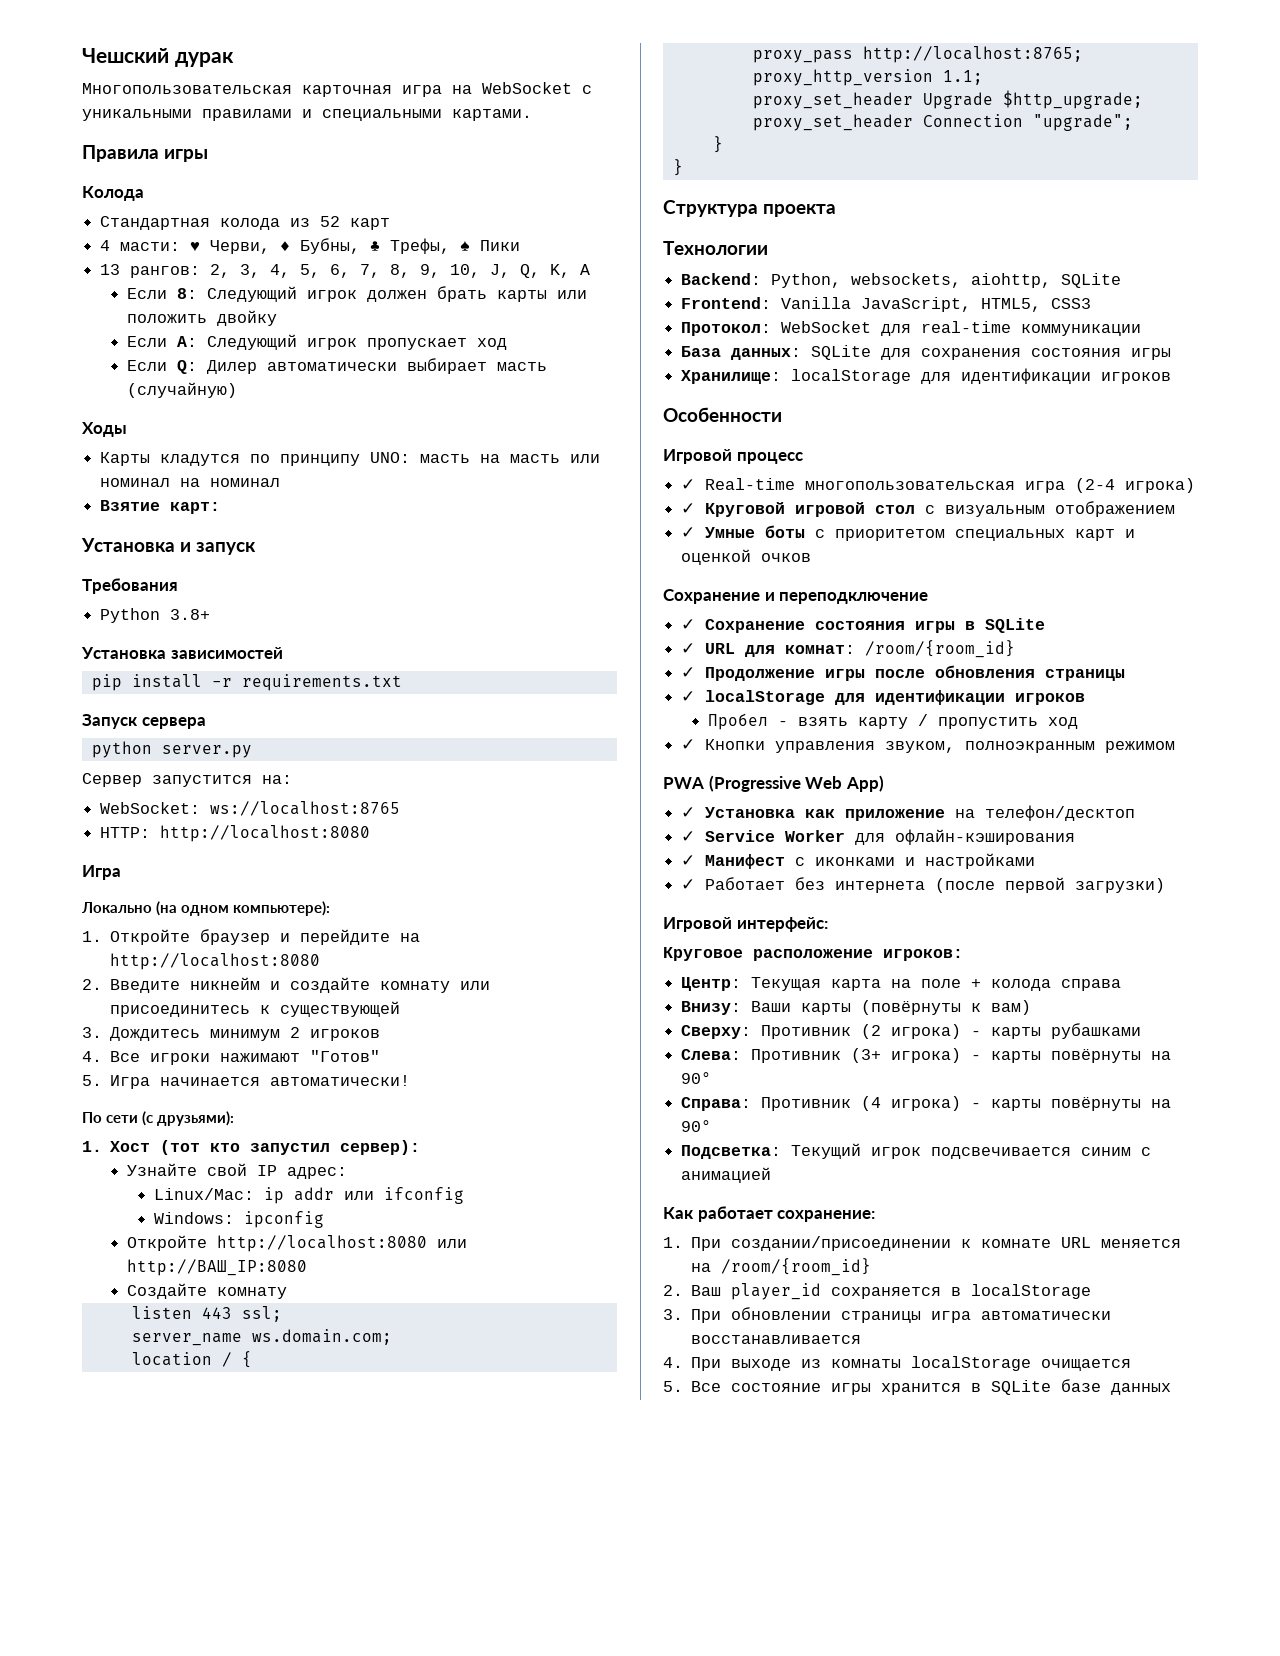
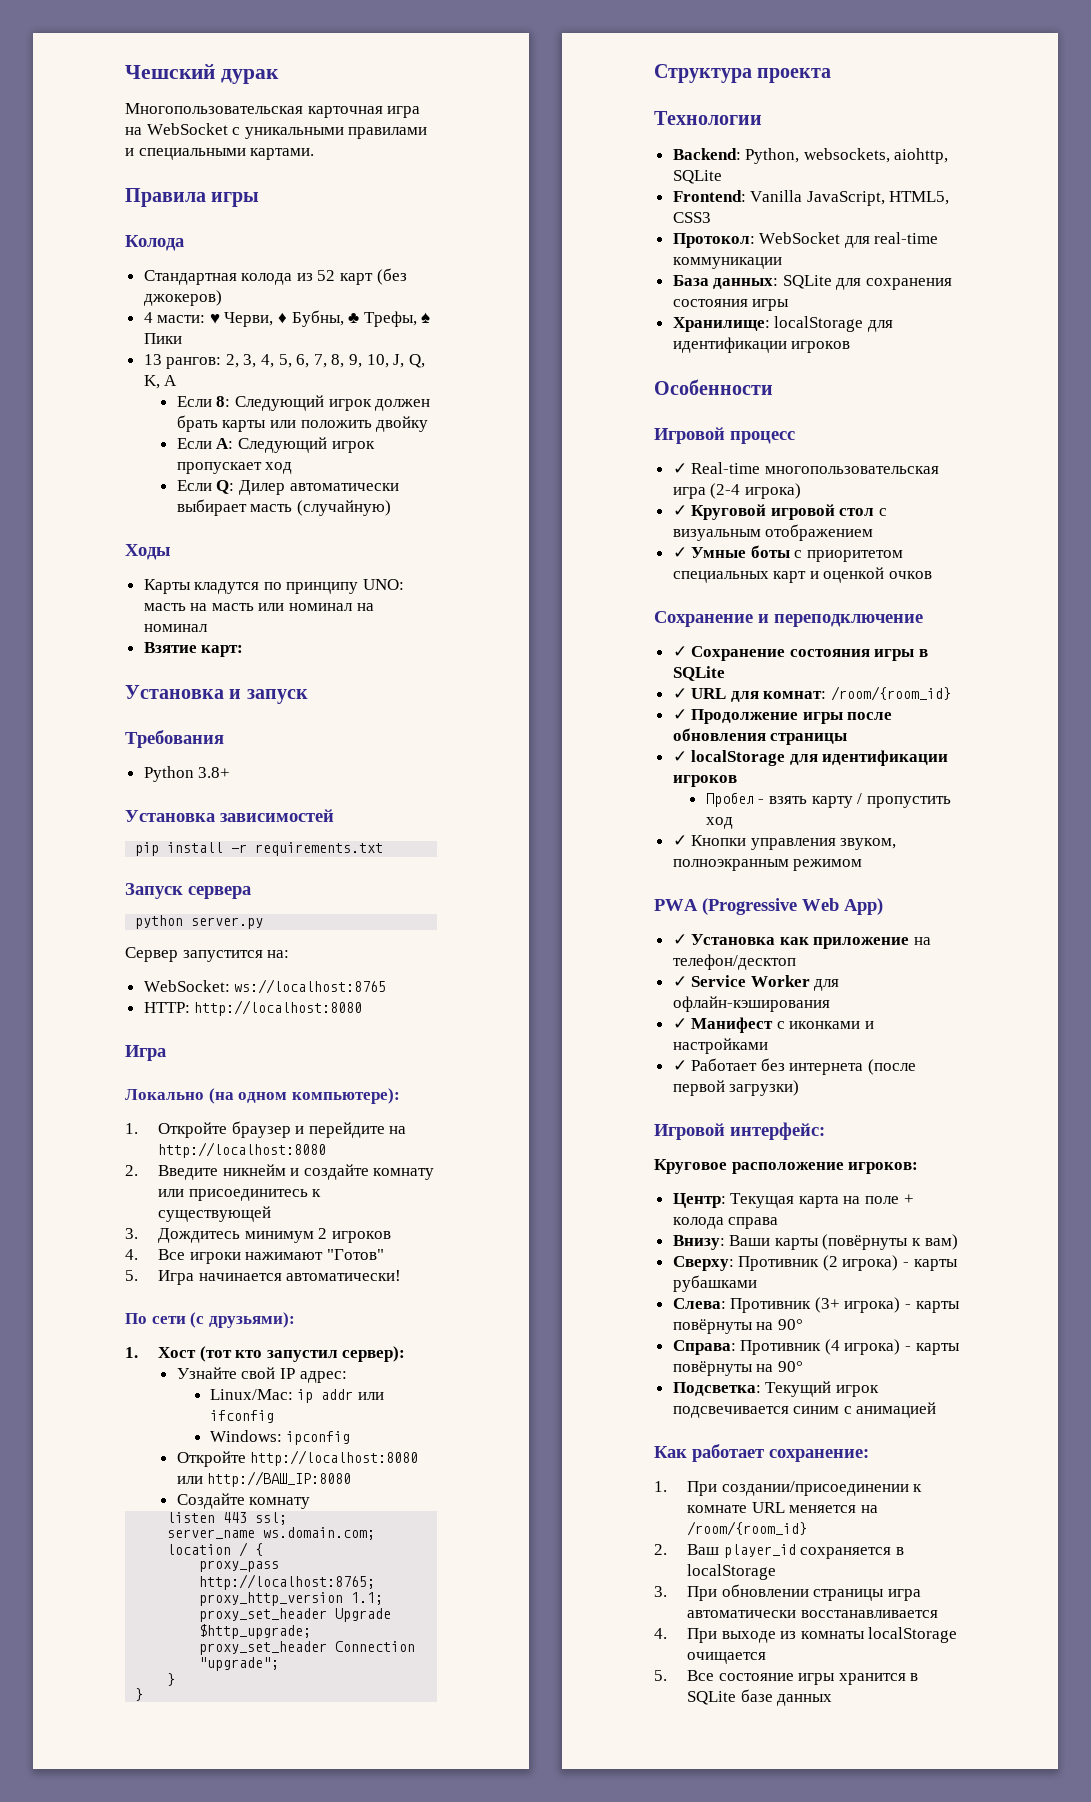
- Стандартная колода из 52 карт
+ Стандартная колода из 52 карт (без джокеров)

